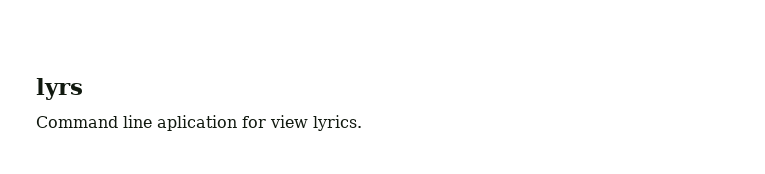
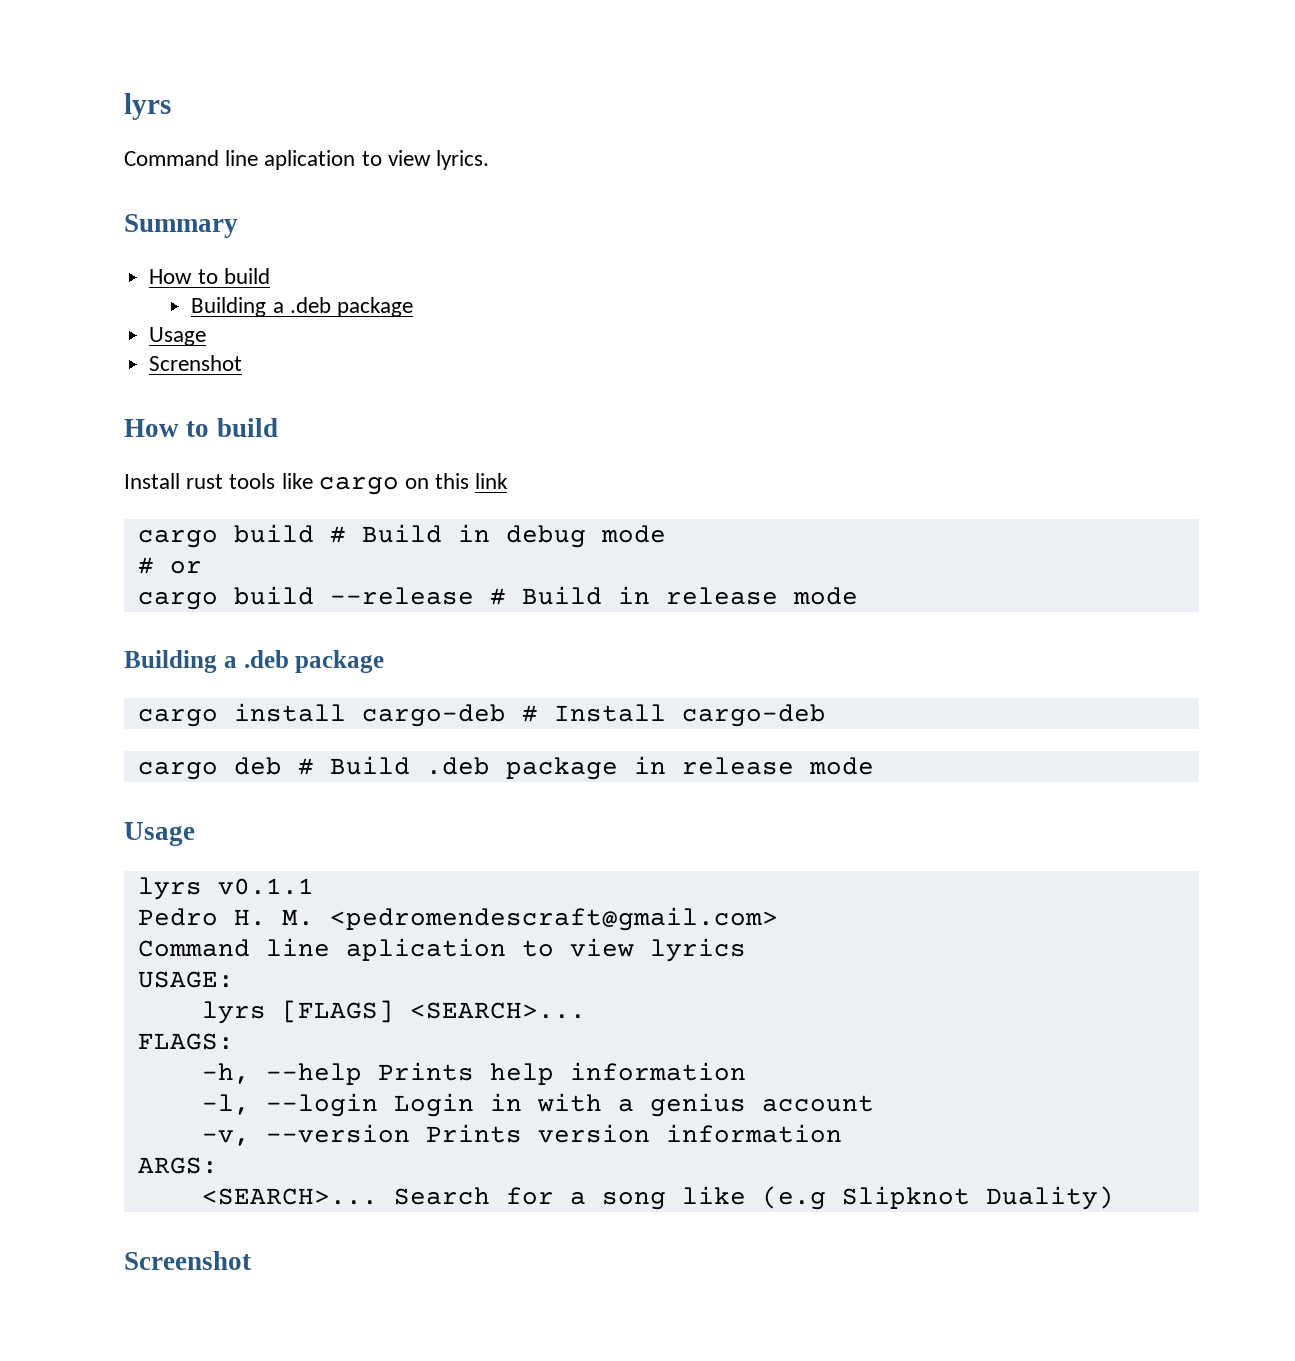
- Command line aplication for view lyrics.
+ Command line aplication to view lyrics.
+ Summary
+ How to build
+ Building a .deb package
+ Usage
+ Screnshot
+ How to build
+ Install rust tools like cargo on this link
+ cargo build # Build in debug mode
+ # or
+ cargo build --release # Build in release mode
+ Building a .deb package
+ cargo install cargo-deb # Install cargo-deb
+ cargo deb # Build .deb package in release mode
+ Usage
+ lyrs v0.1.1
+ Pedro H. M. <pedromendescraft@gmail.com>
+ Command line aplication to view lyrics
+ USAGE:
+ lyrs [FLAGS] <SEARCH>...
+ FLAGS:
+ -h, --help Prints help information
+ -l, --login Login in with a genius account
+ -v, --version Prints version information
+ ARGS:
+ <SEARCH>... Search for a song like (e.g Slipknot Duality)
+ Screenshot

